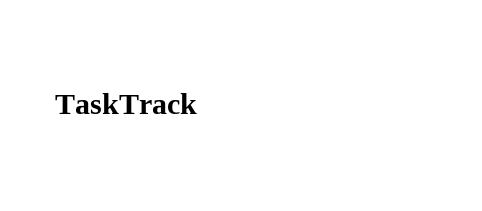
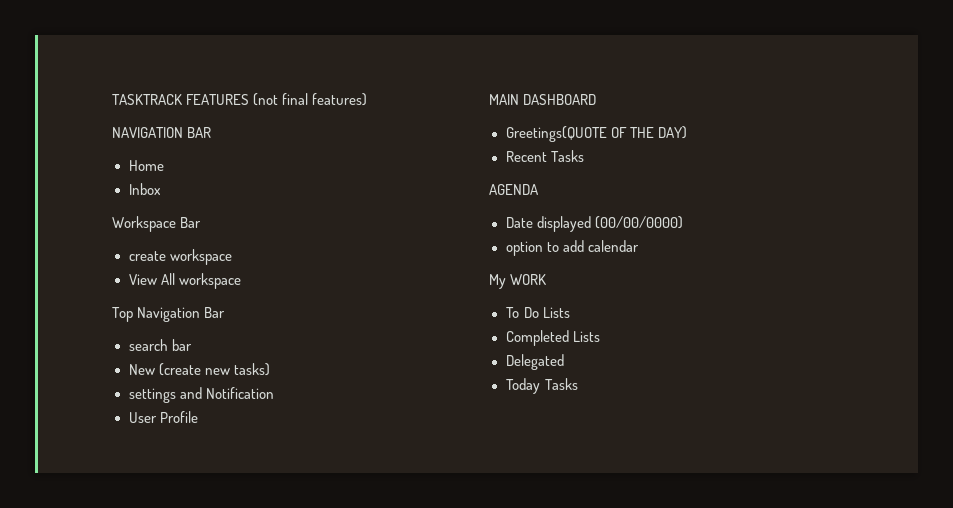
- TaskTrack
+ TASKTRACK FEATURES (not final features)
+ NAVIGATION BAR
+ Home
+ Inbox
+ Workspace Bar
+ create workspace
+ View All workspace
+ Top Navigation Bar
+ search bar
+ New (create new tasks)
+ settings and Notification
+ User Profile
+ MAIN DASHBOARD
+ Greetings(QUOTE OF THE DAY)
+ Recent Tasks
+ AGENDA
+ Date displayed (00/00/0000)
+ option to add calendar
+ My WORK
+ To Do Lists
+ Completed Lists
+ Delegated
+ Today Tasks

